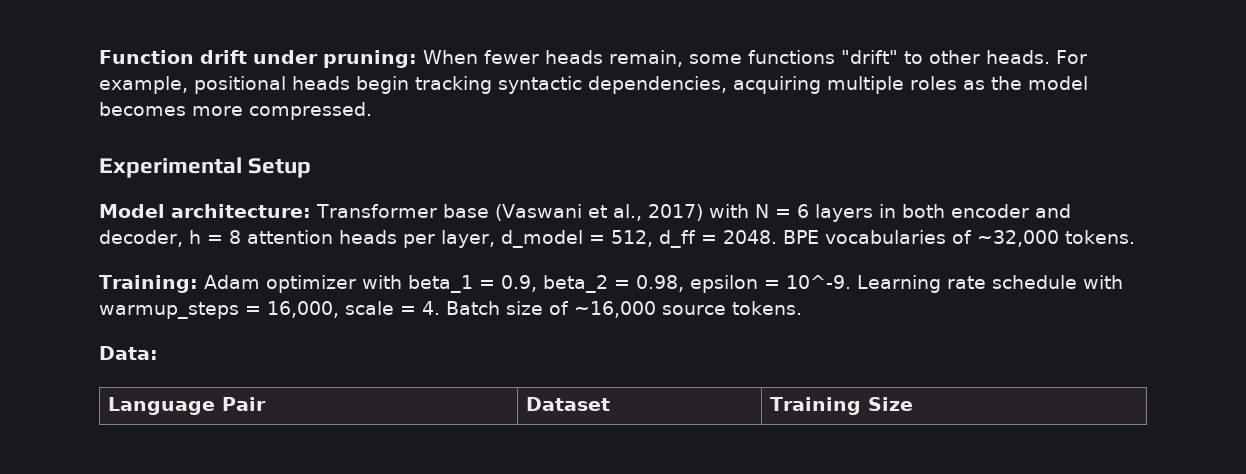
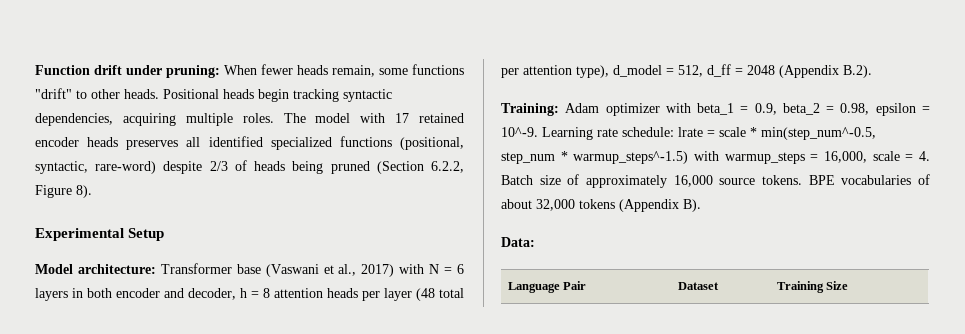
- For example, positional heads begin tracking syntactic dependencies, acquiring multiple roles as the model becomes more compressed.
+ Positional heads begin tracking syntactic dependencies, acquiring multiple roles. The model with 17 retained encoder heads preserves all identified specialized functions (positional, syntactic, rare-word) despite 2/3 of heads being pruned (Section 6.2.2, Figure 8).
- Model architecture: Transformer base (Vaswani et al., 2017) with N = 6 layers in both encoder and decoder, h = 8 attention heads per layer, d_model = 512, d_ff = 2048. BPE vocabularies of ~32,000 tokens.
+ Model architecture: Transformer base (Vaswani et al., 2017) with N = 6 layers in both encoder and decoder, h = 8 attention heads per layer (48 total per attention type), d_model = 512, d_ff = 2048 (Appendix B.2).
- Learning rate schedule with warmup_steps = 16,000, scale = 4. Batch size of ~16,000 source tokens.
+ Learning rate schedule: lrate = scale * min(step_num^-0.5, step_num * warmup_steps^-1.5) with warmup_steps = 16,000, scale = 4. Batch size of approximately 16,000 source tokens. BPE vocabularies of about 32,000 tokens (Appendix B).

